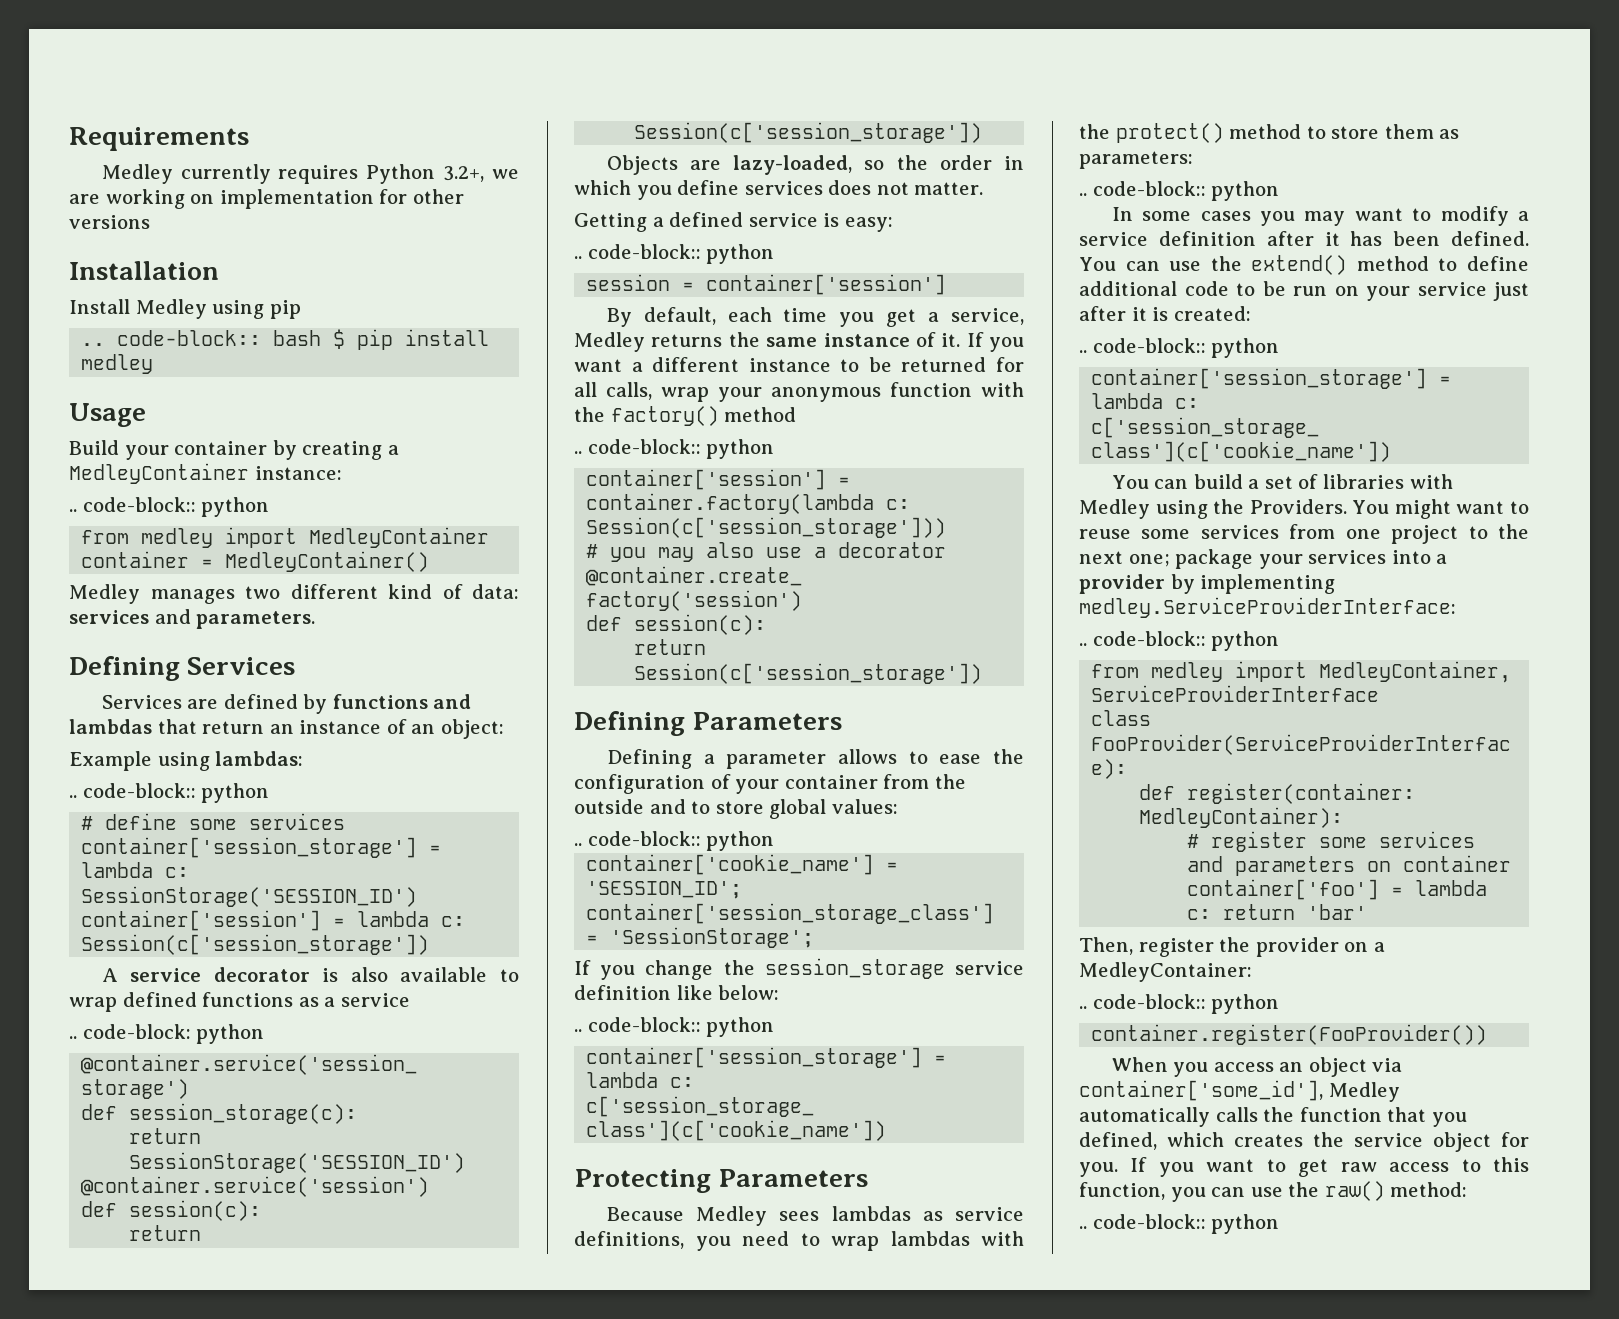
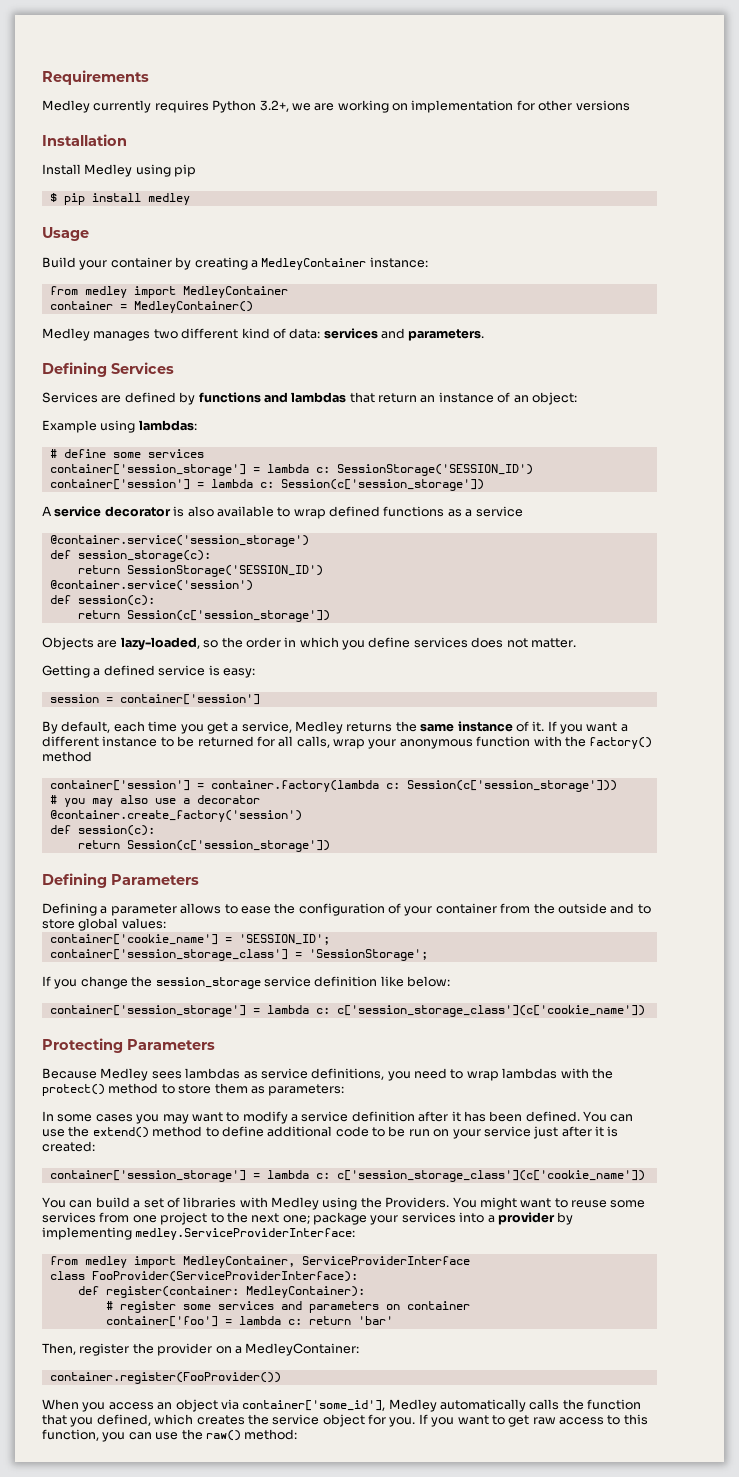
- .. code-block:: bash $ pip install medley
+ $ pip install medley
  Build your container by creating a MedleyContainer instance:
- .. code-block:: python
  Example using lambdas:
- .. code-block:: python
- .. code-block: python
  Getting a defined service is easy:
- .. code-block:: python
  If you want a different instance to be returned for all calls, wrap your anonymous function with the factory() method
- .. code-block:: python
  Defining a parameter allows to ease the configuration of your container from the outside and to store global values:
- .. code-block:: python
  If you change the session_storage service definition like below:
- .. code-block:: python
  Because Medley sees lambdas as service definitions, you need to wrap lambdas with the protect() method to store them as parameters:
- .. code-block:: python
  You can use the extend() method to define additional code to be run on your service just after it is created:
- .. code-block:: python
  You might want to reuse some services from one project to the next one; package your services into a provider by implementing medley.ServiceProviderInterface:
- .. code-block:: python
  Then, register the provider on a MedleyContainer:
- .. code-block:: python
  If you want to get raw access to this function, you can use the raw() method:
- .. code-block:: python

